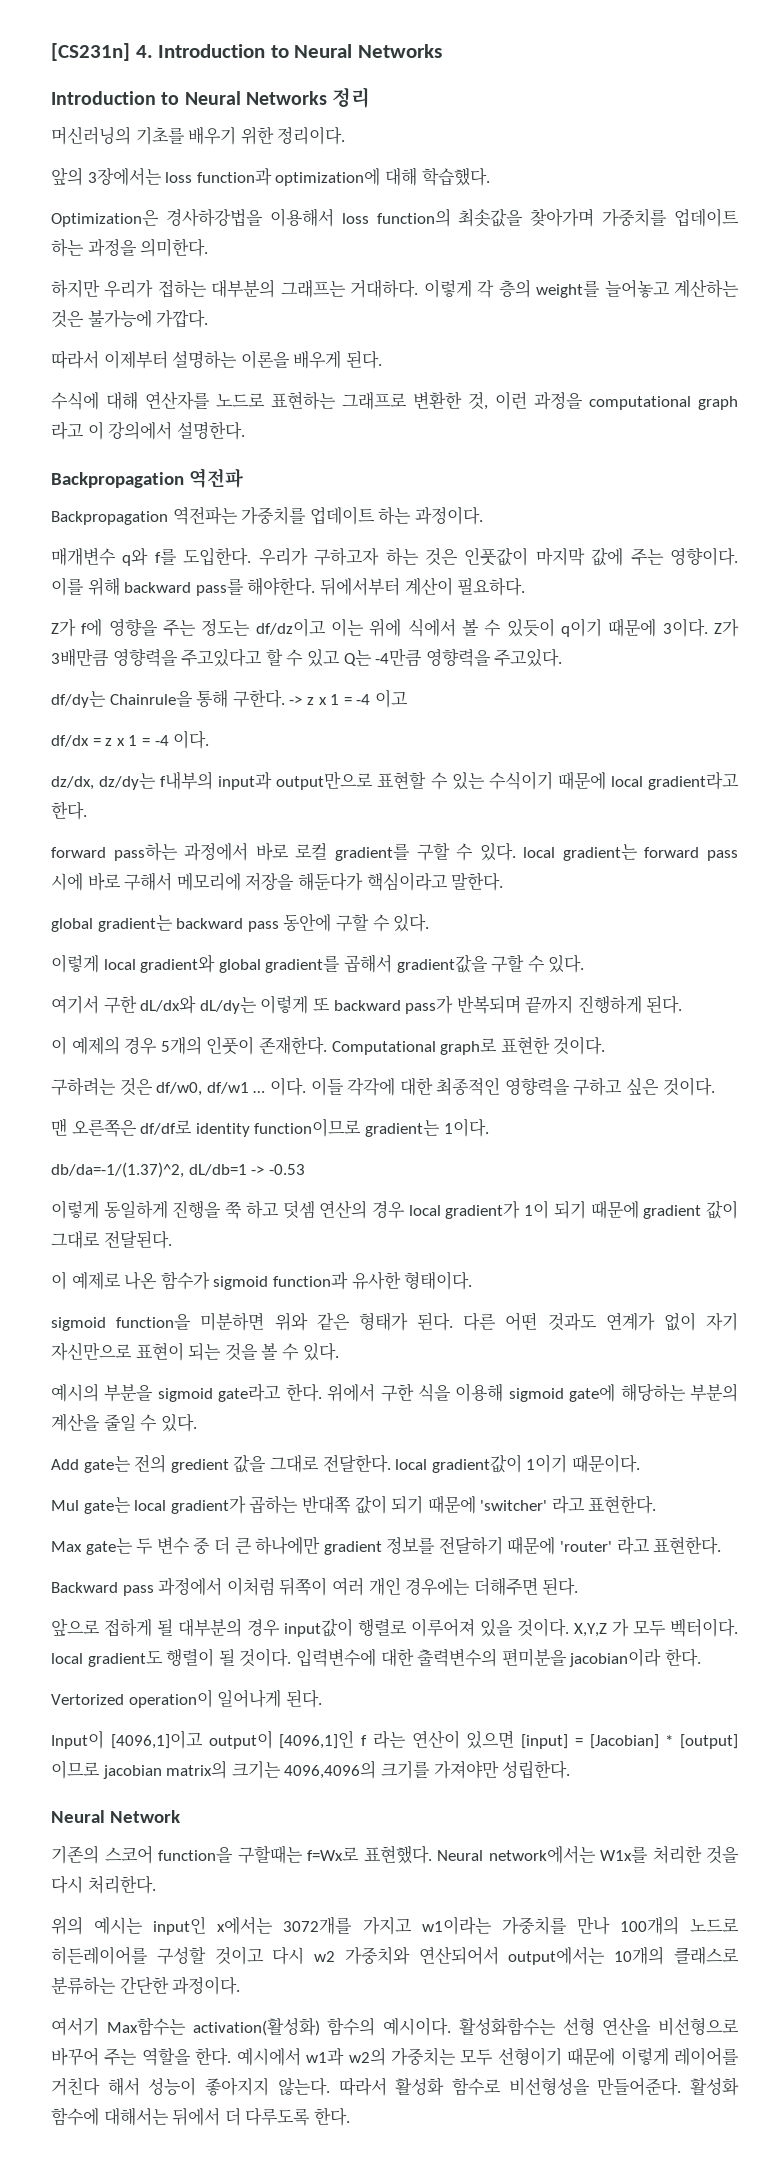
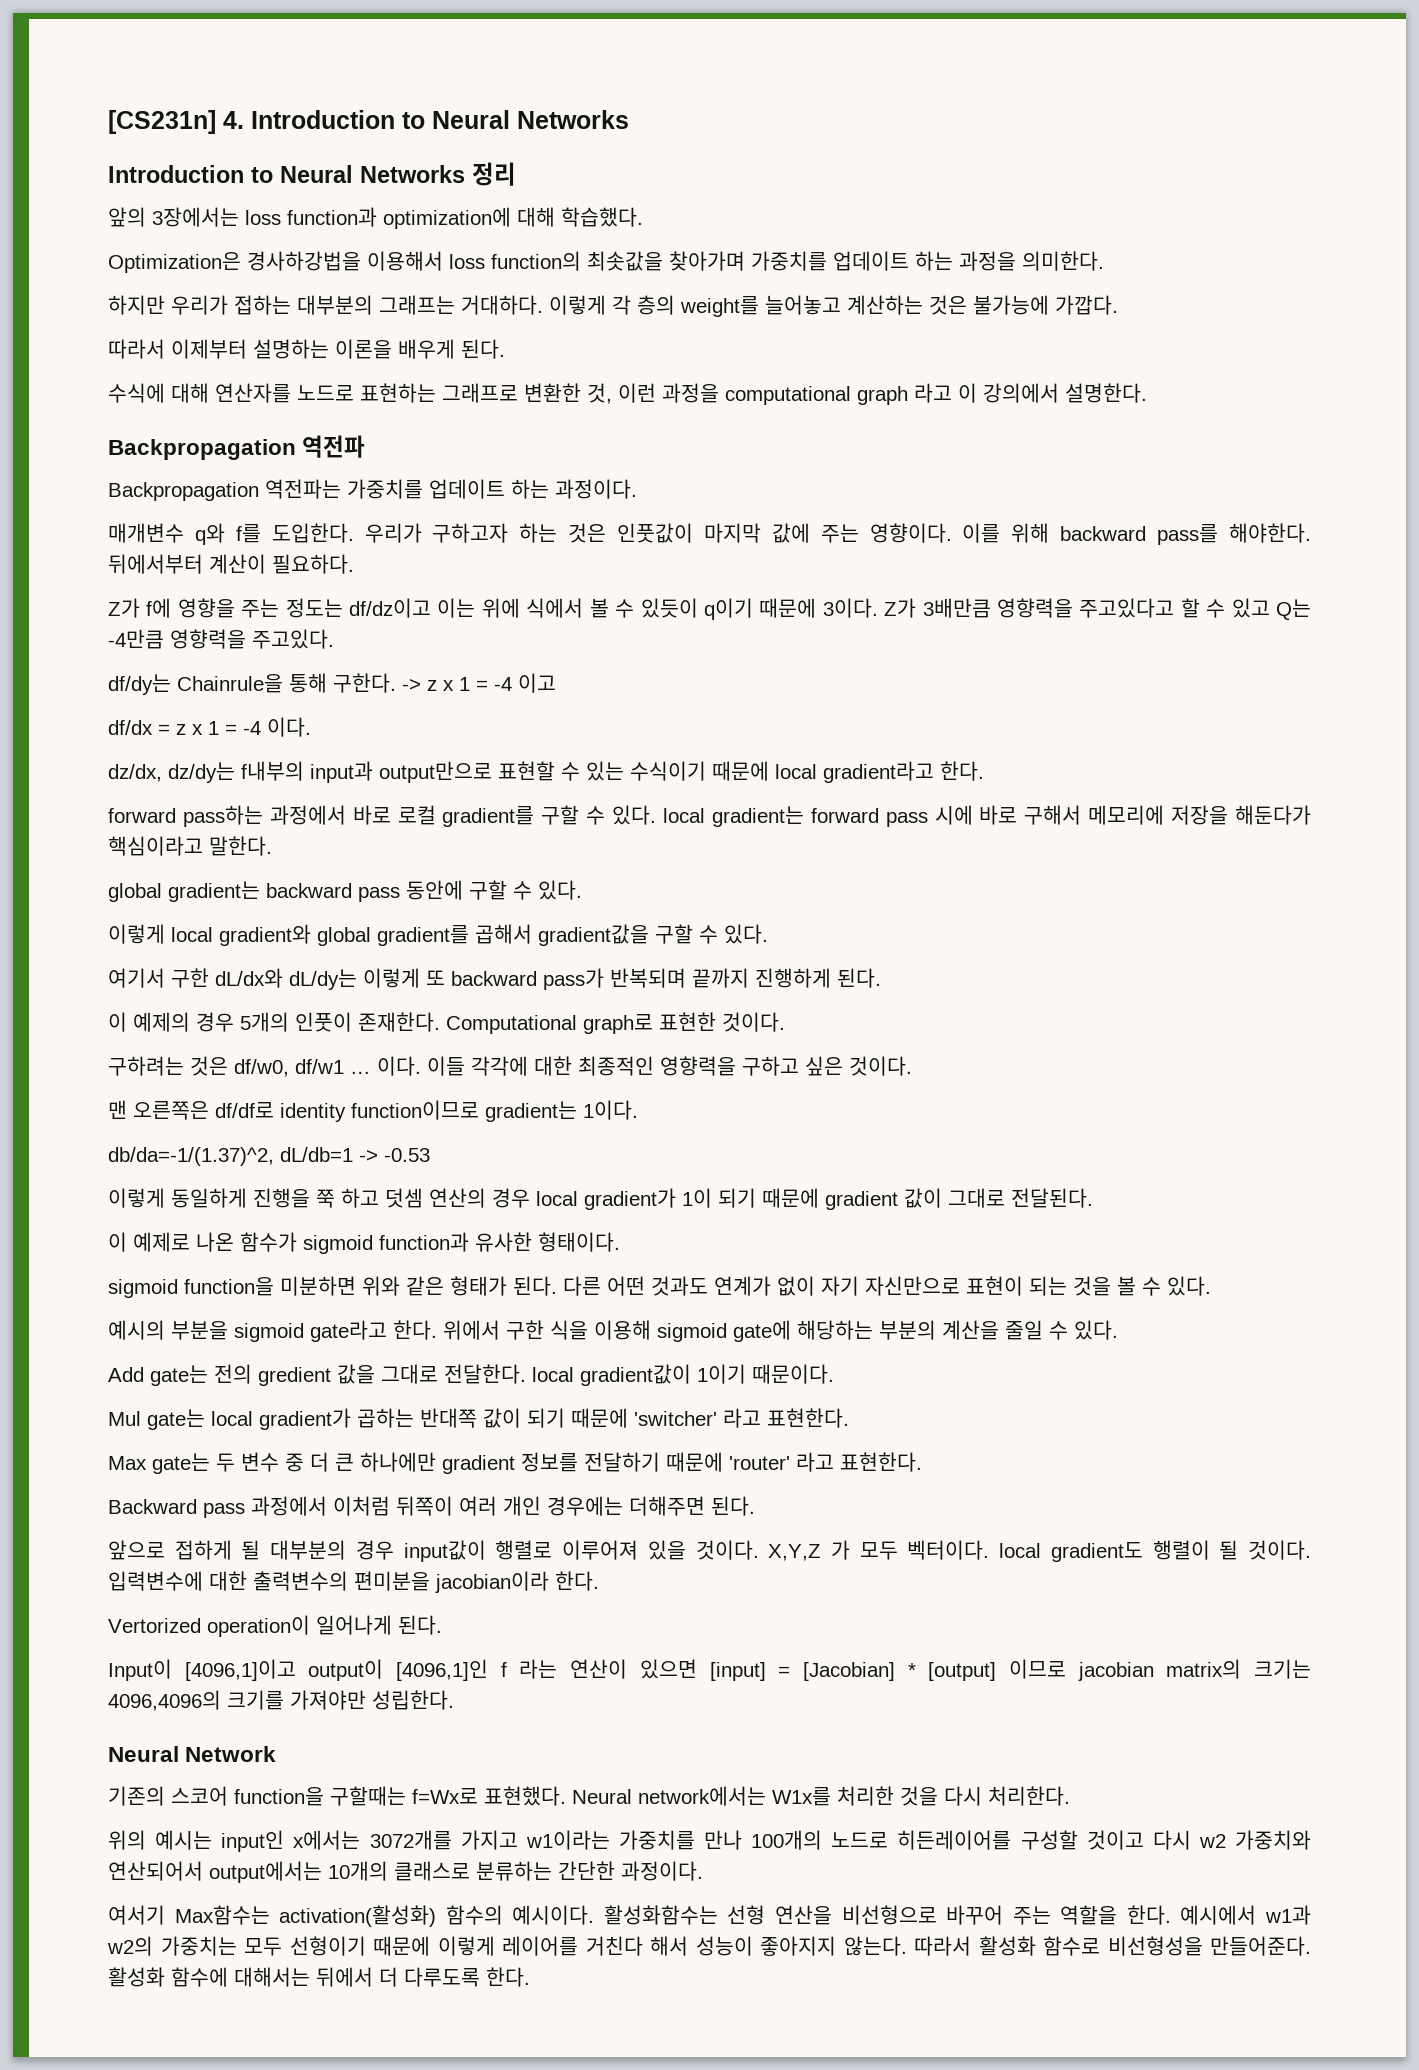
- 머신러닝의 기초를 배우기 위한 정리이다.

